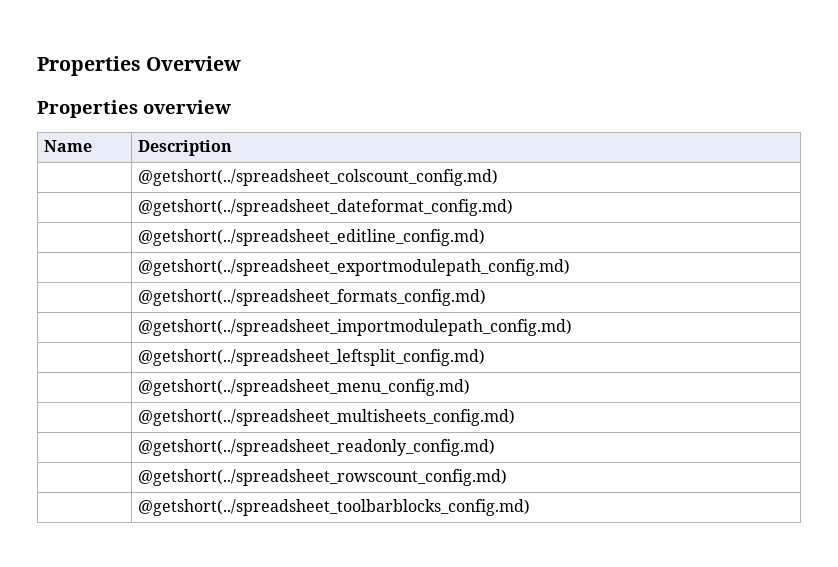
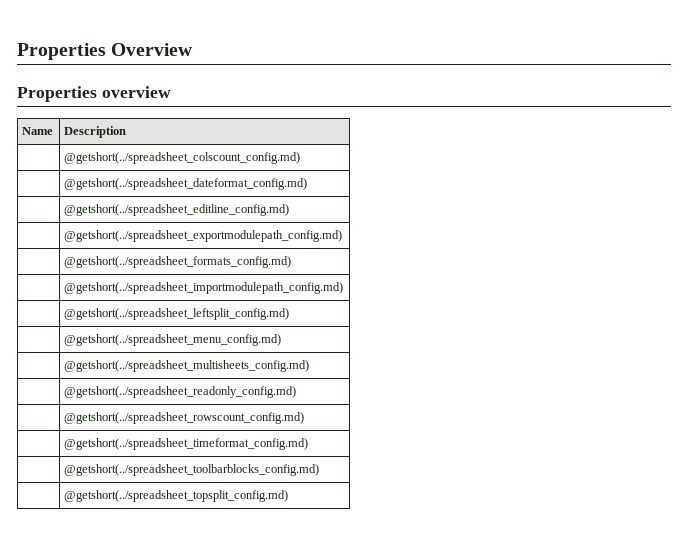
+ | @getshort(../spreadsheet_timeformat_config.md)
+ | @getshort(../spreadsheet_topsplit_config.md)

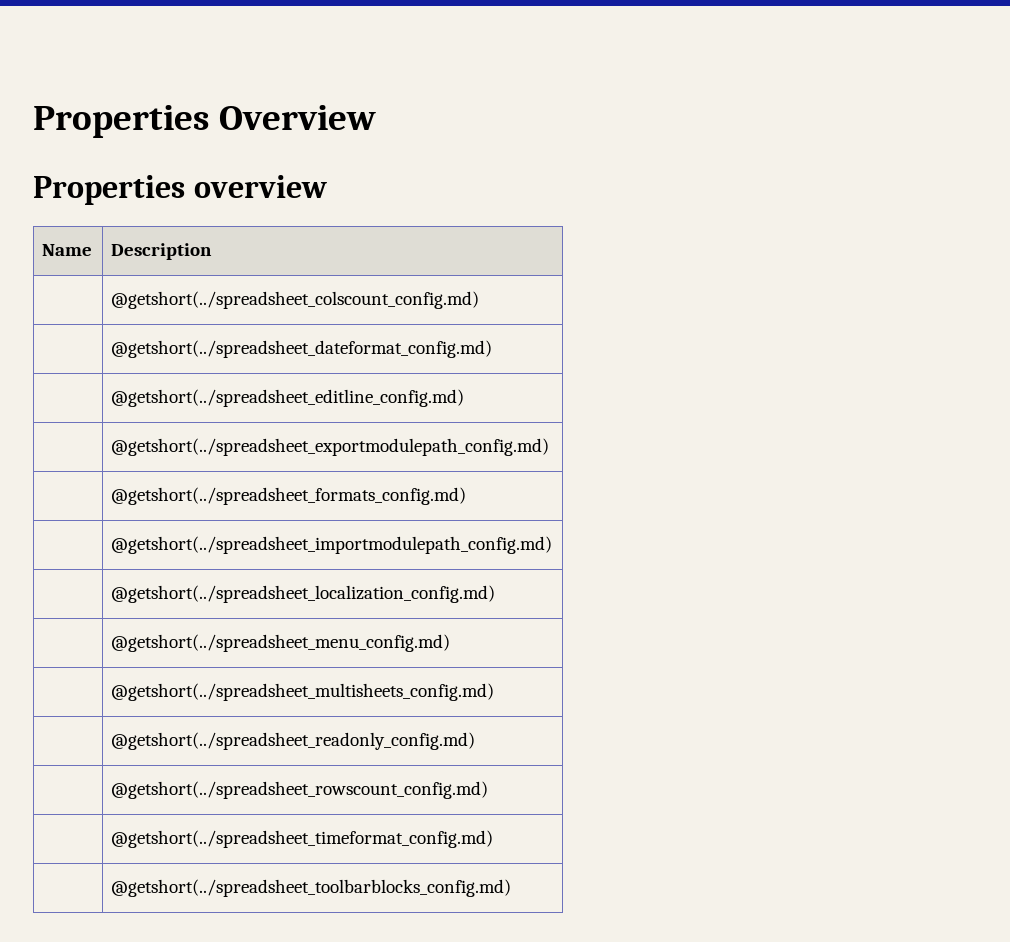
- | @getshort(../spreadsheet_leftsplit_config.md)
+ | @getshort(../spreadsheet_localization_config.md)
- | @getshort(../spreadsheet_topsplit_config.md)

